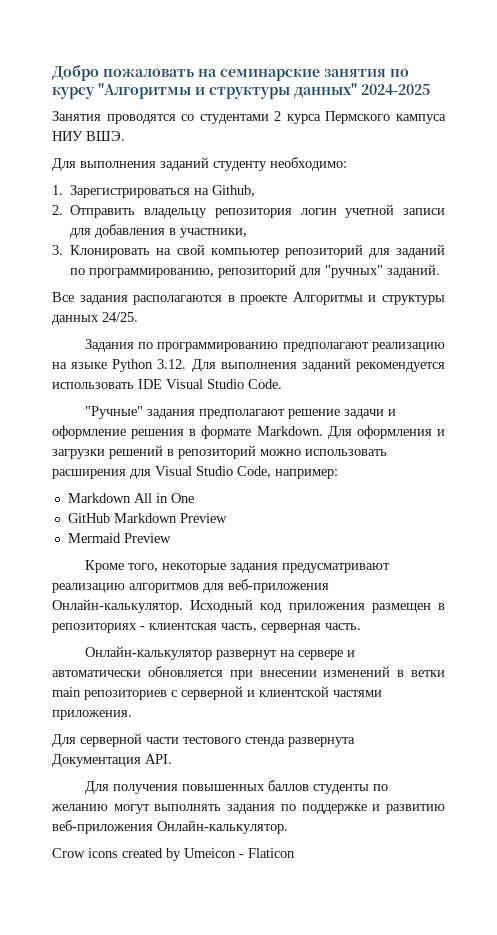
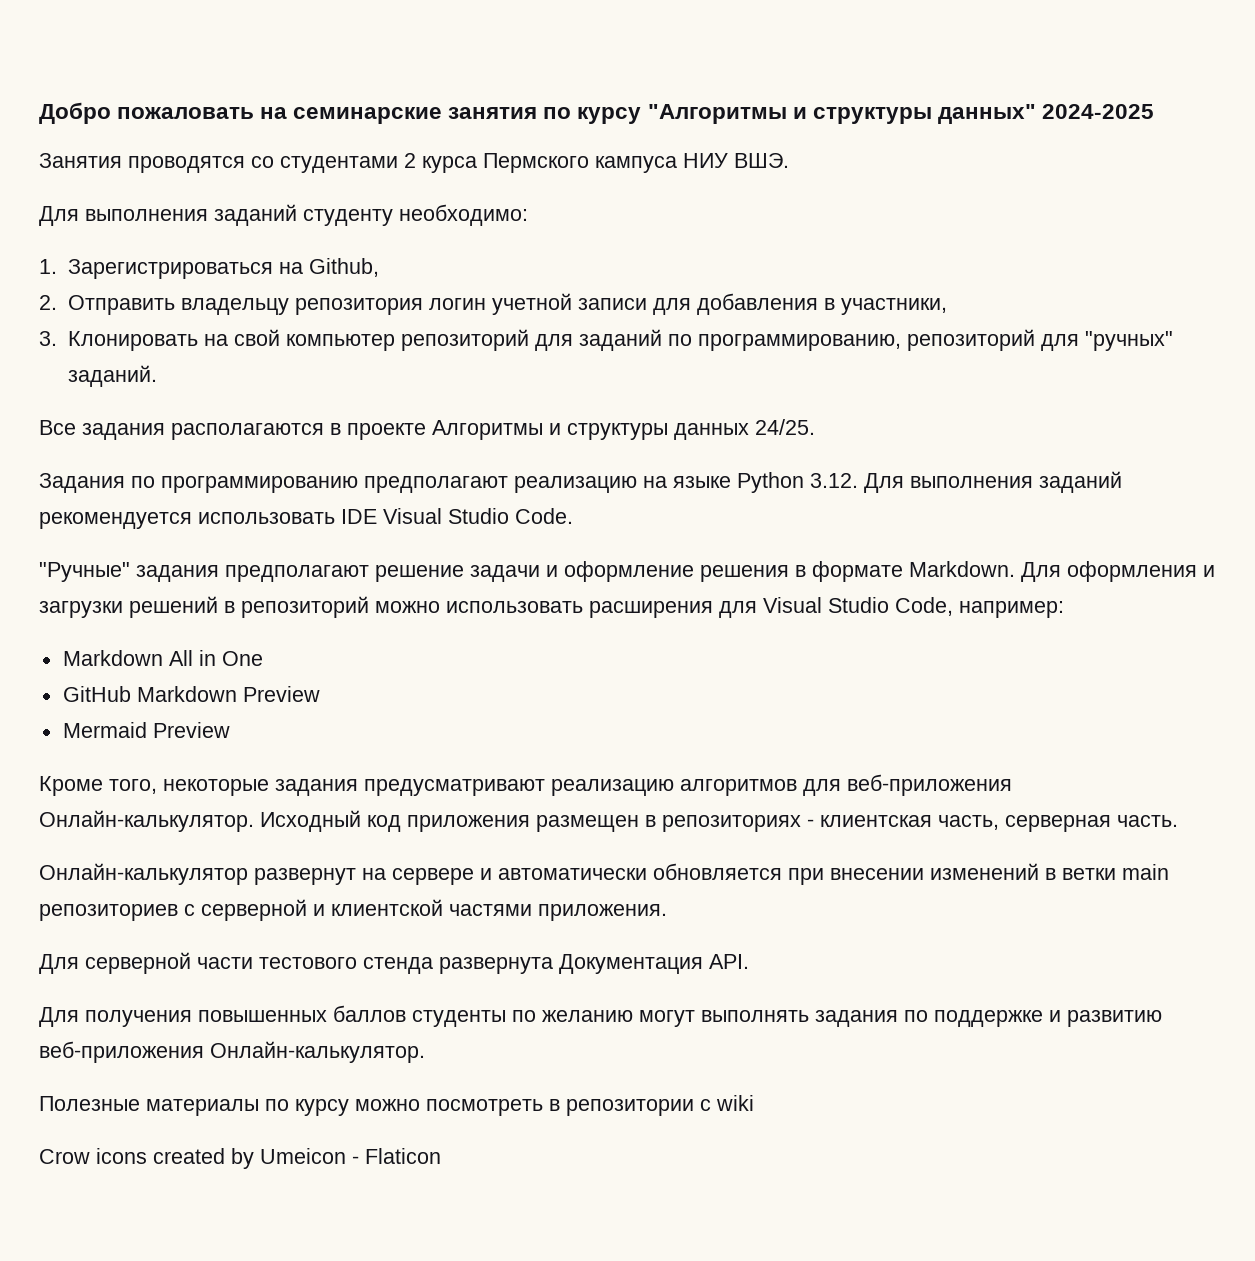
+ Полезные материалы по курсу можно посмотреть в репозитории с wiki

